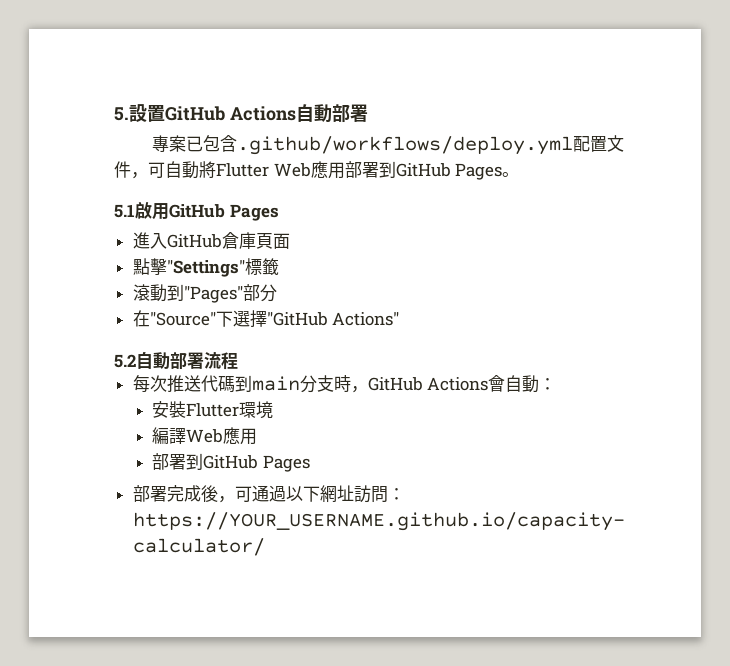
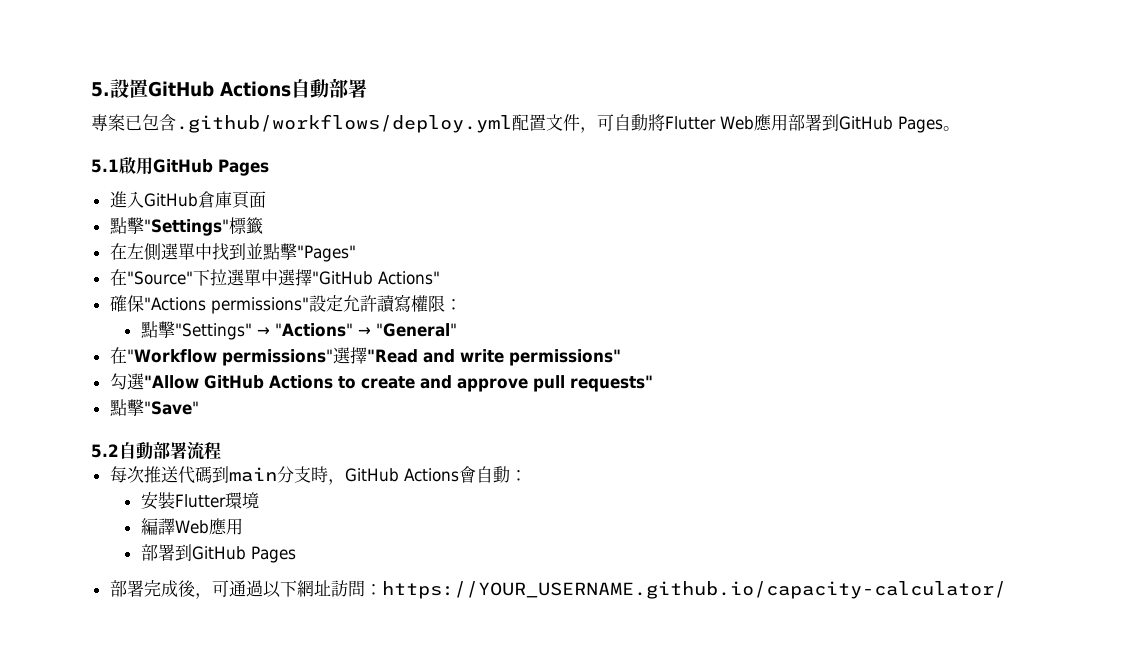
- 滾動到"Pages"部分
+ 在左側選單中找到並點擊"Pages"
- 在"Source"下選擇"GitHub Actions"
+ 在"Source"下拉選單中選擇"GitHub Actions"
+ 確保"Actions permissions"設定允許讀寫權限：
+ 點擊"Settings" → "Actions" → "General"
+ 在"Workflow permissions"選擇"Read and write permissions"
+ 勾選"Allow GitHub Actions to create and approve pull requests"
+ 點擊"Save"

